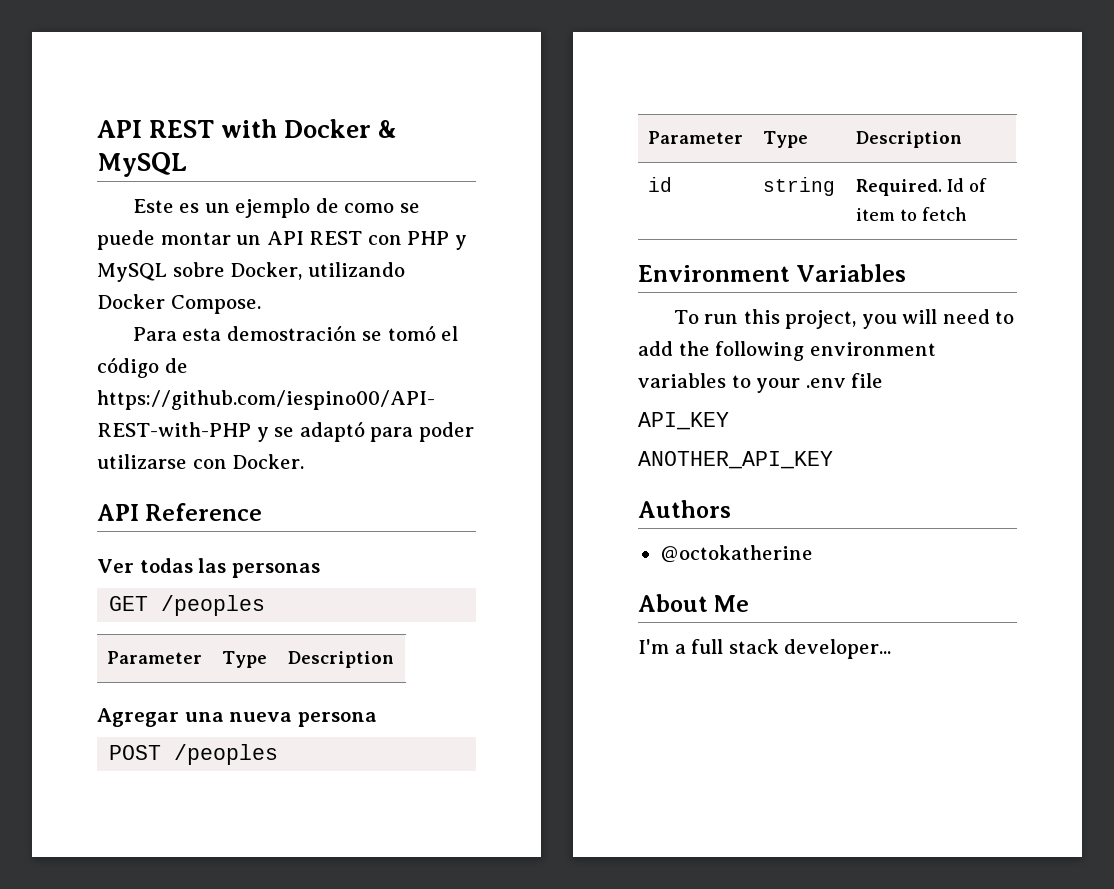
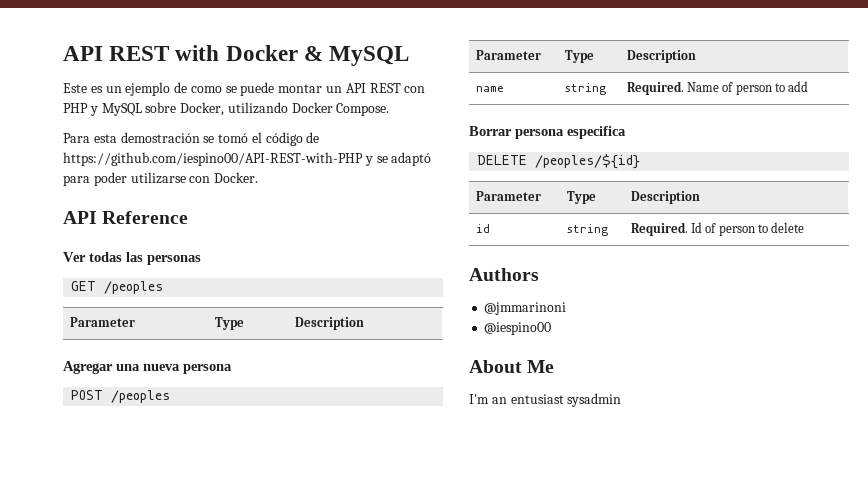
+ name | string | Required. Name of person to add
+ Borrar persona especifica
+ DELETE /peoples/${id}
+ Parameter | Type | Description
- id | string | Required. Id of item to fetch
- Environment Variables
- To run this project, you will need to add the following environment variables to your .env file
- API_KEY
- ANOTHER_API_KEY
+ id | string | Required. Id of person to delete
- @octokatherine
+ @jmmarinoni
+ @iespino00
- I'm a full stack developer...
+ I'm an entusiast sysadmin

